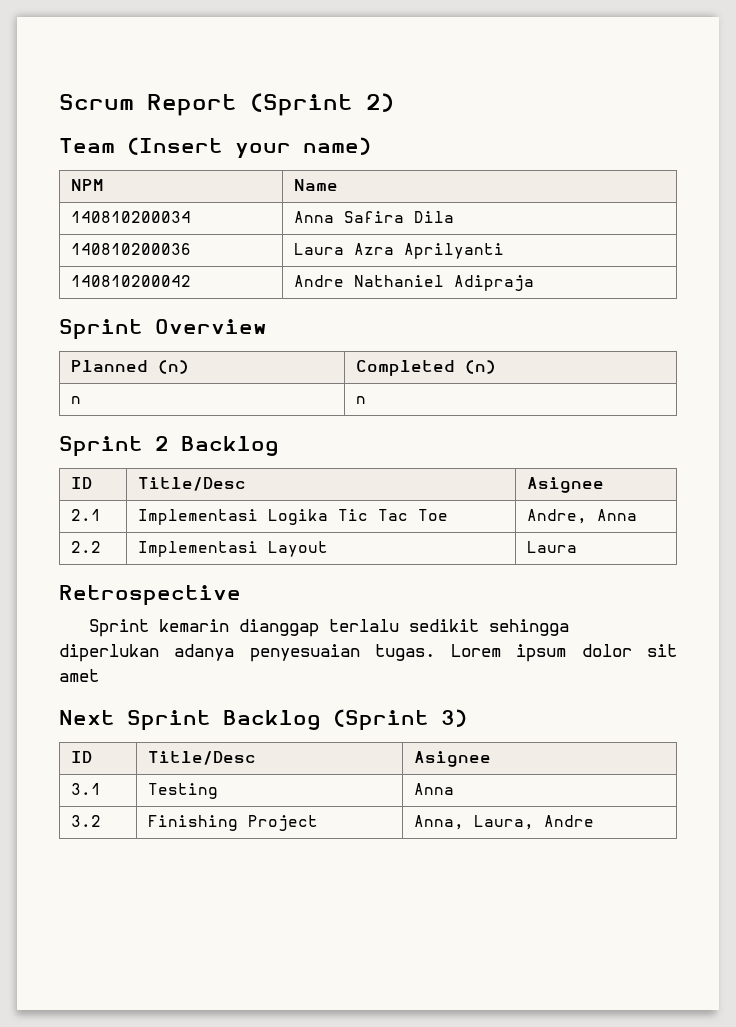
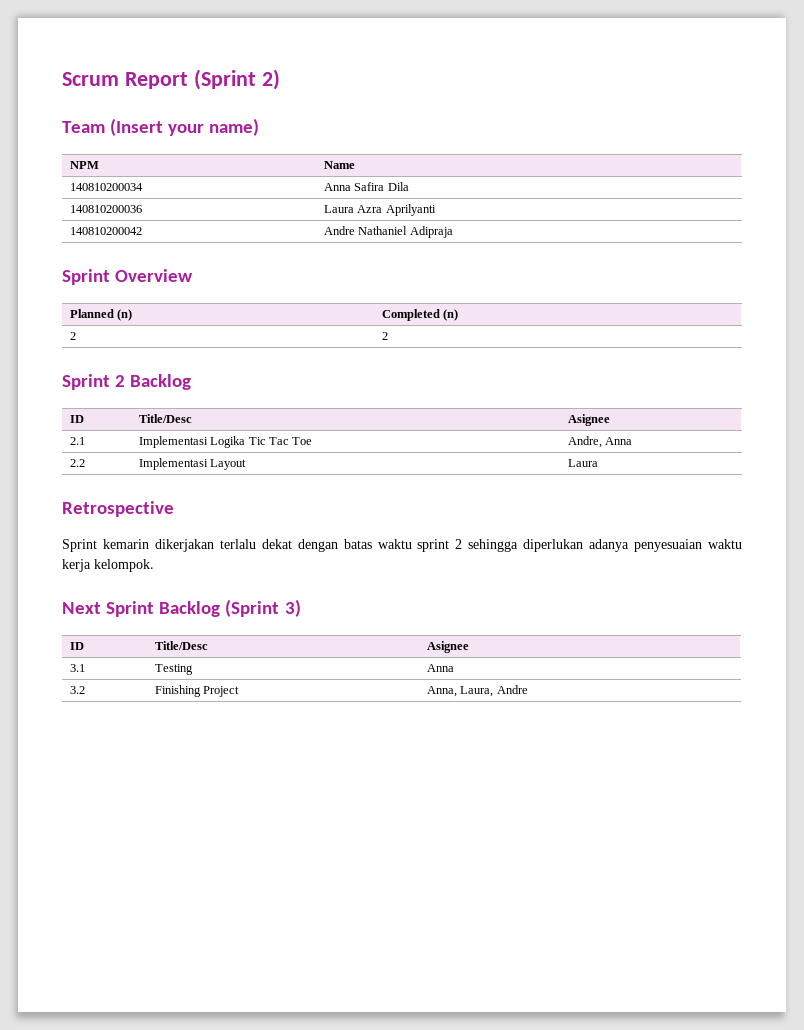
- n | n
+ 2 | 2
- Sprint kemarin dianggap terlalu sedikit sehingga diperlukan adanya penyesuaian tugas. Lorem ipsum dolor sit amet
+ Sprint kemarin dikerjakan terlalu dekat dengan batas waktu sprint 2 sehingga diperlukan adanya penyesuaian waktu kerja kelompok.

